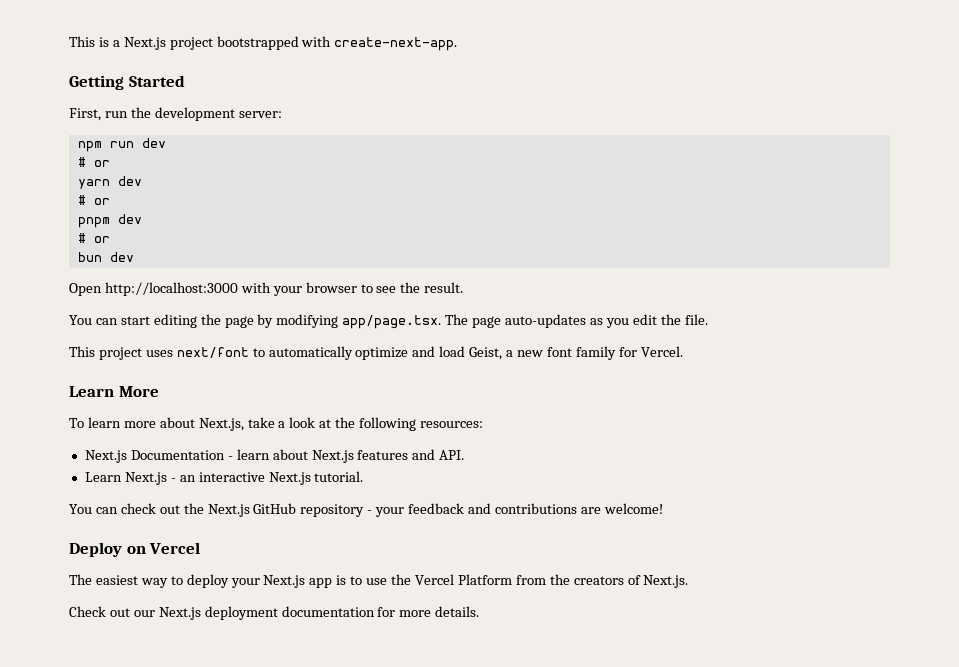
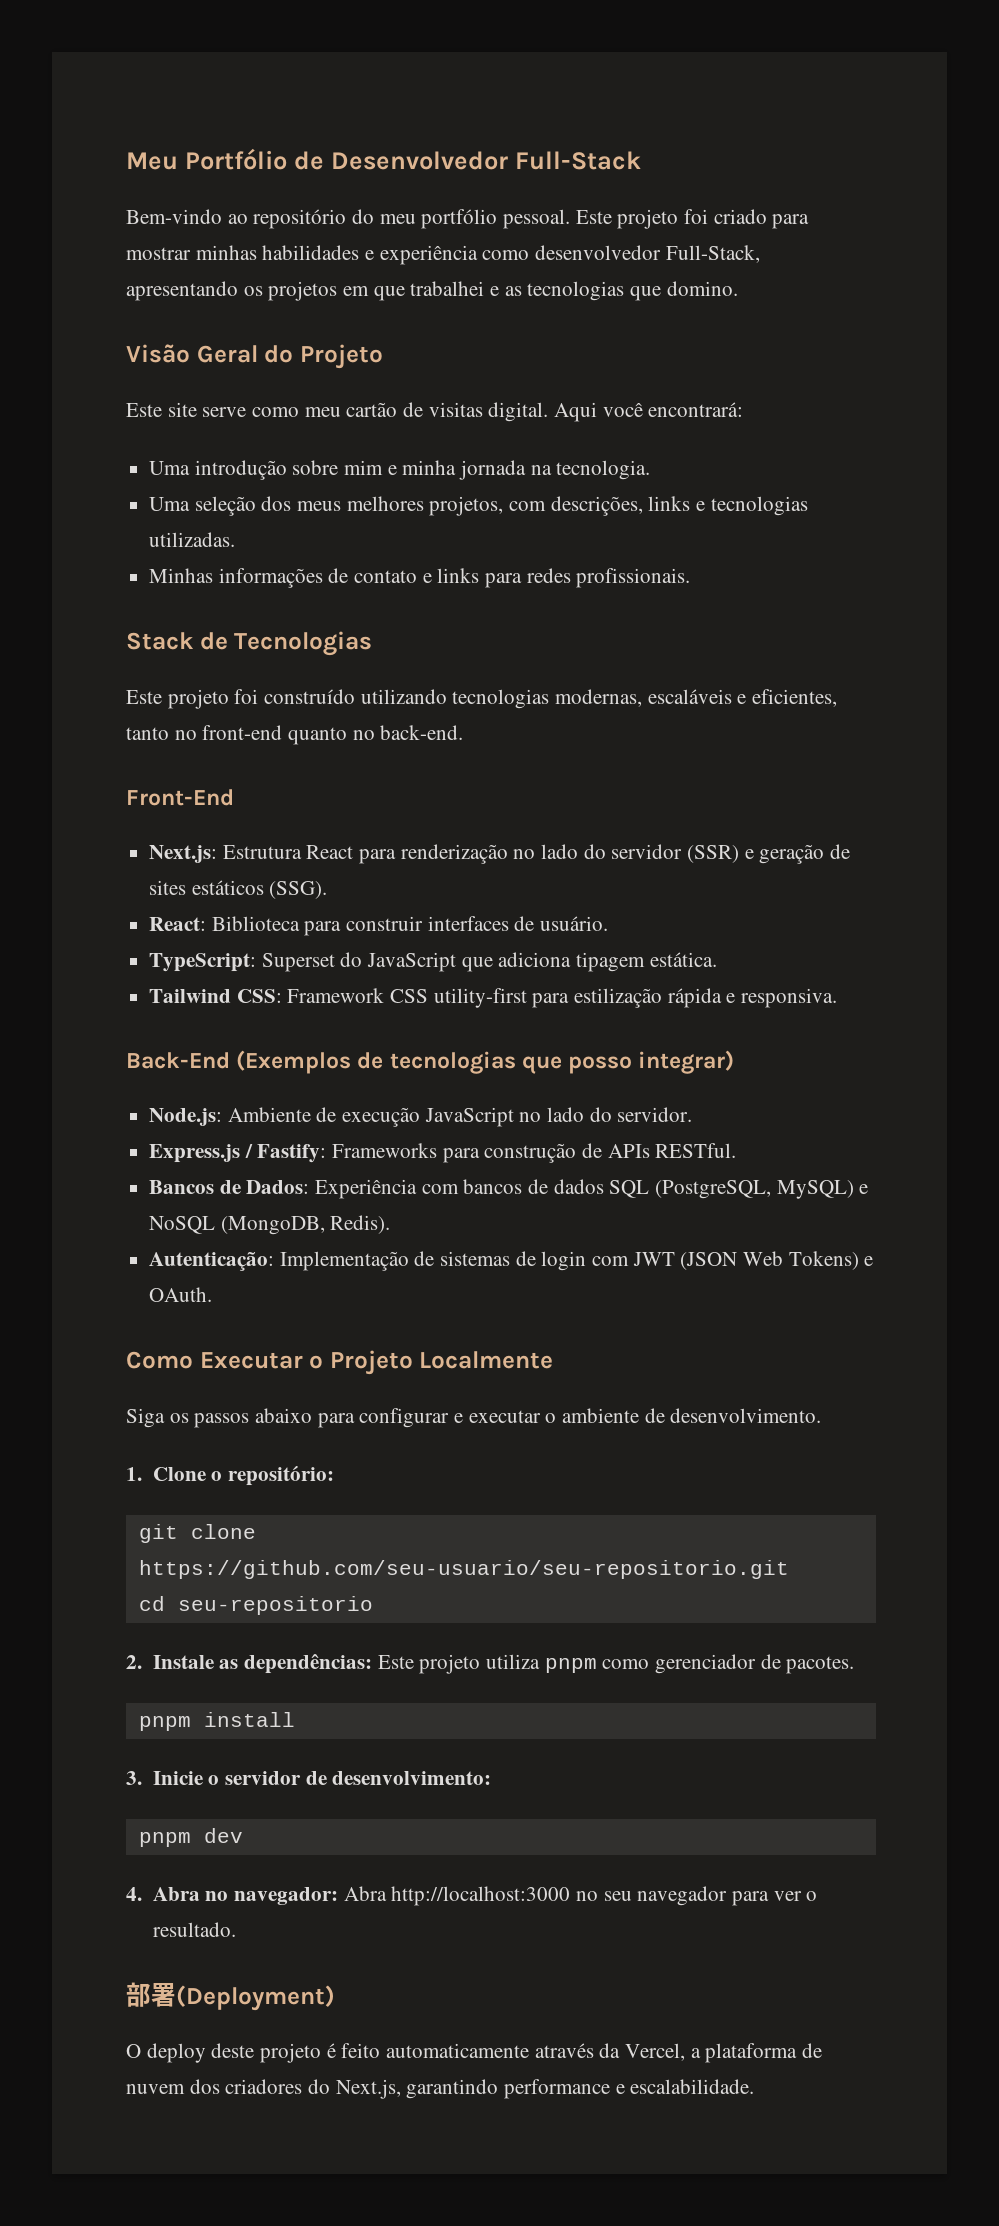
- This is a Next.js project bootstrapped with create-next-app.
- Getting Started
- First, run the development server:
- npm run dev
- # or
- yarn dev
- # or
+ Meu Portfólio de Desenvolvedor Full-Stack
+ Bem-vindo ao repositório do meu portfólio pessoal. Este projeto foi criado para mostrar minhas habilidades e experiência como desenvolvedor Full-Stack, apresentando os projetos em que trabalhei e as tecnologias que domino.
+ Visão Geral do Projeto
+ Este site serve como meu cartão de visitas digital. Aqui você encontrará:
+ Uma introdução sobre mim e minha jornada na tecnologia.
+ Uma seleção dos meus melhores projetos, com descrições, links e tecnologias utilizadas.
+ Minhas informações de contato e links para redes profissionais.
+ Stack de Tecnologias
+ Este projeto foi construído utilizando tecnologias modernas, escaláveis e eficientes, tanto no front-end quanto no back-end.
+ Front-End
+ Next.js: Estrutura React para renderização no lado do servidor (SSR) e geração de sites estáticos (SSG).
+ React: Biblioteca para construir interfaces de usuário.
+ TypeScript: Superset do JavaScript que adiciona tipagem estática.
+ Tailwind CSS: Framework CSS utility-first para estilização rápida e responsiva.
+ Back-End (Exemplos de tecnologias que posso integrar)
+ Node.js: Ambiente de execução JavaScript no lado do servidor.
+ Express.js / Fastify: Frameworks para construção de APIs RESTful.
+ Bancos de Dados: Experiência com bancos de dados SQL (PostgreSQL, MySQL) e NoSQL (MongoDB, Redis).
+ Autenticação: Implementação de sistemas de login com JWT (JSON Web Tokens) e OAuth.
+ Como Executar o Projeto Localmente
+ Siga os passos abaixo para configurar e executar o ambiente de desenvolvimento.
+ 1. Clone o repositório:
+ git clone https://github.com/seu-usuario/seu-repositorio.git
+ cd seu-repositorio
+ 2. Instale as dependências: Este projeto utiliza pnpm como gerenciador de pacotes.
+ pnpm install
+ 3. Inicie o servidor de desenvolvimento:
  pnpm dev
- # or
- bun dev
- Open http://localhost:3000 with your browser to see the result.
- You can start editing the page by modifying app/page.tsx. The page auto-updates as you edit the file.
- This project uses next/font to automatically optimize and load Geist, a new font family for Vercel.
- Learn More
- To learn more about Next.js, take a look at the following resources:
- Next.js Documentation - learn about Next.js features and API.
- Learn Next.js - an interactive Next.js tutorial.
- You can check out the Next.js GitHub repository - your feedback and contributions are welcome!
- Deploy on Vercel
- The easiest way to deploy your Next.js app is to use the Vercel Platform from the creators of Next.js.
- Check out our Next.js deployment documentation for more details.
+ 4. Abra no navegador: Abra http://localhost:3000 no seu navegador para ver o resultado.
+ 部署(Deployment)
+ O deploy deste projeto é feito automaticamente através da Vercel, a plataforma de nuvem dos criadores do Next.js, garantindo performance e escalabilidade.

